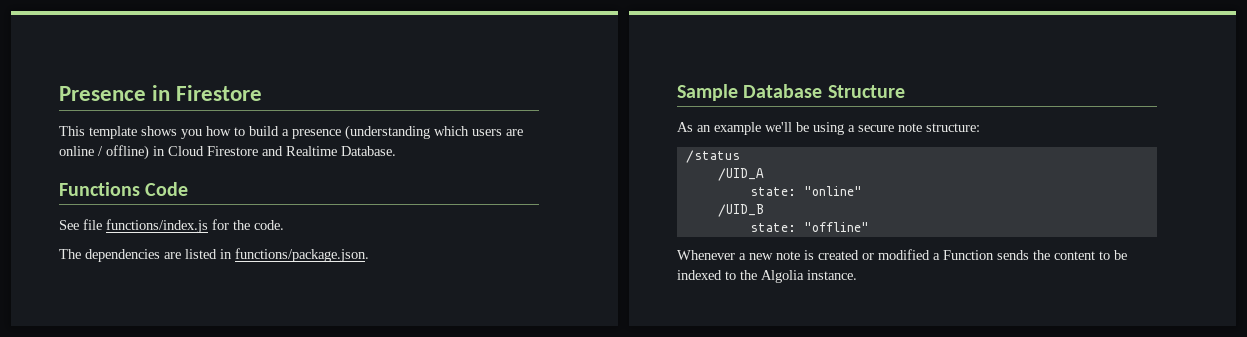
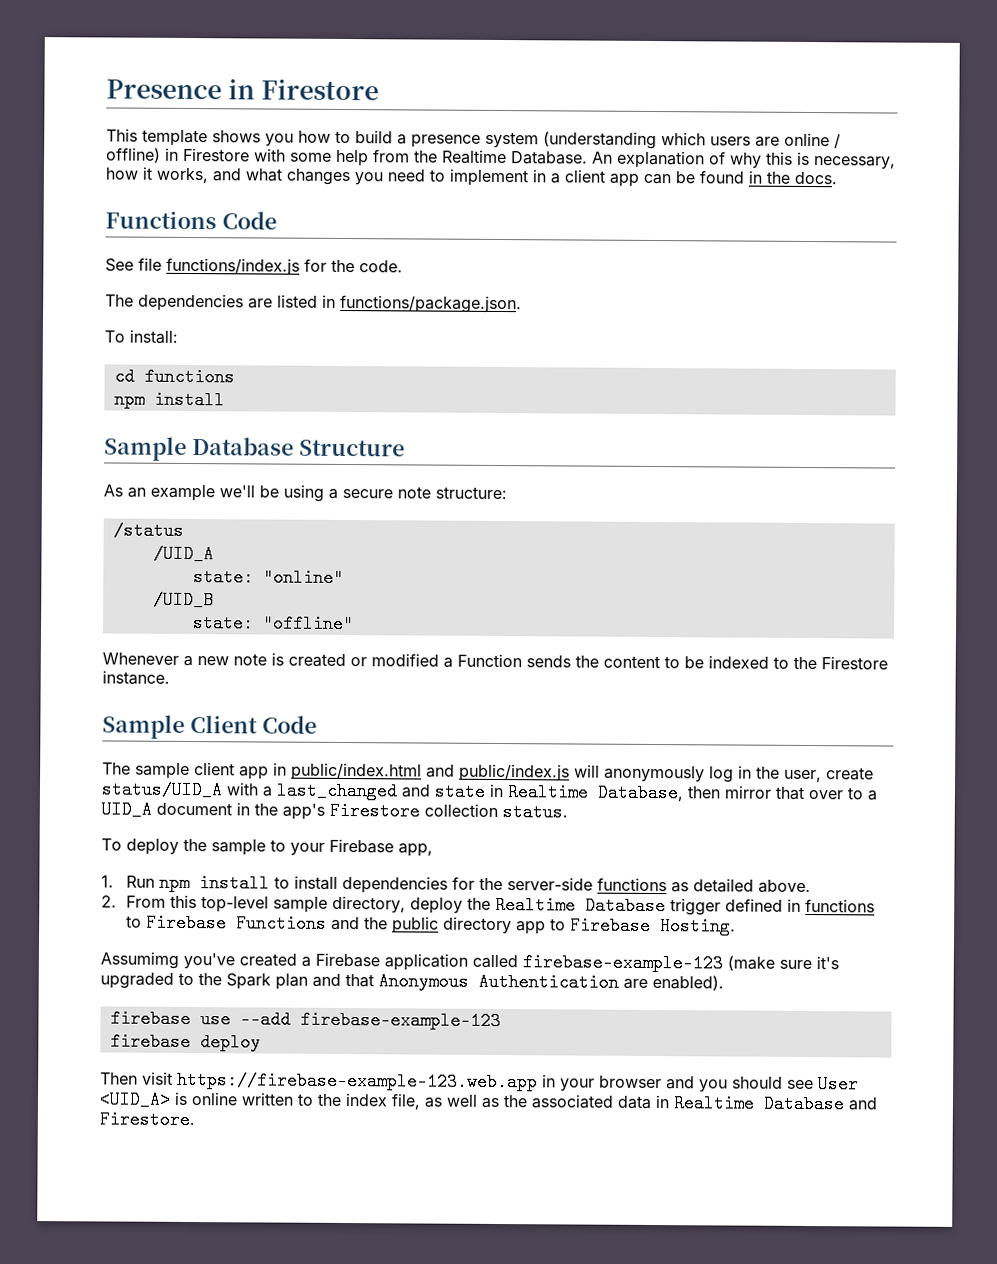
- This template shows you how to build a presence (understanding which users are online / offline) in Cloud Firestore and Realtime Database.
+ This template shows you how to build a presence system (understanding which users are online / offline) in Firestore with some help from the Realtime Database. An explanation of why this is necessary, how it works, and what changes you need to implement in a client app can be found in the docs.
+ To install:
+ cd functions
+ npm install
- Whenever a new note is created or modified a Function sends the content to be indexed to the Algolia instance.
+ Whenever a new note is created or modified a Function sends the content to be indexed to the Firestore instance.
+ Sample Client Code
+ The sample client app in public/index.html and public/index.js will anonymously log in the user, create status/UID_A with a last_changed and state in Realtime Database, then mirror that over to a UID_A document in the app's Firestore collection status.
+ To deploy the sample to your Firebase app,
+ 1. Run npm install to install dependencies for the server-side functions as detailed above.
+ 2. From this top-level sample directory, deploy the Realtime Database trigger defined in functions to Firebase Functions and the public directory app to Firebase Hosting.
+ Assumimg you've created a Firebase application called firebase-example-123 (make sure it's upgraded to the Spark plan and that Anonymous Authentication are enabled).
+ firebase use --add firebase-example-123
+ firebase deploy
+ Then visit https://firebase-example-123.web.app in your browser and you should see User <UID_A> is online written to the index file, as well as the associated data in Realtime Database and Firestore.

